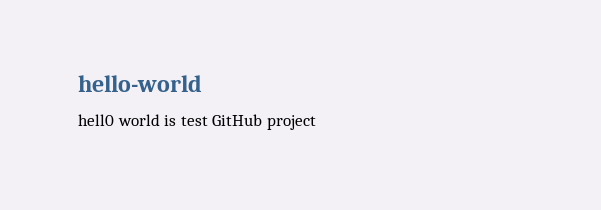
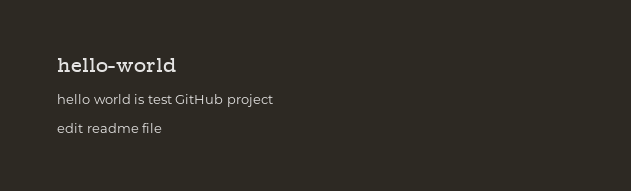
- hell0 world is test GitHub project
+ hello world is test GitHub project
+ edit readme file

